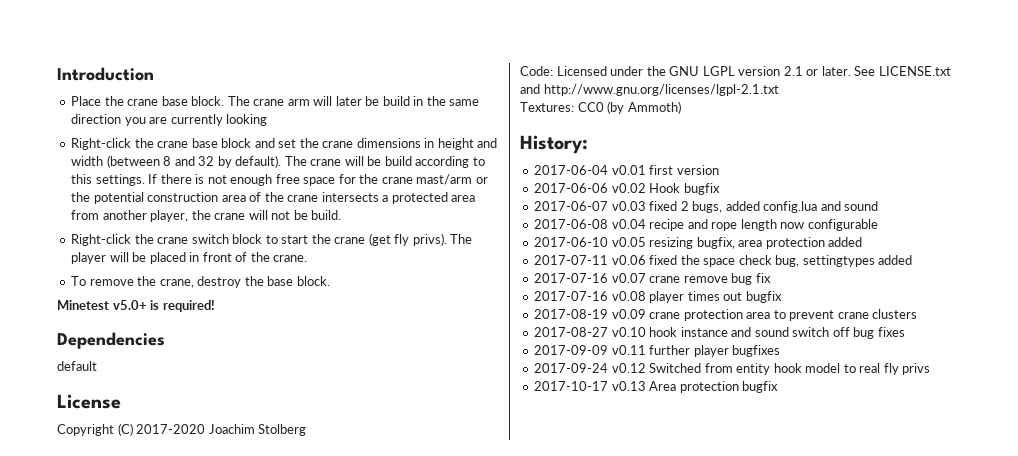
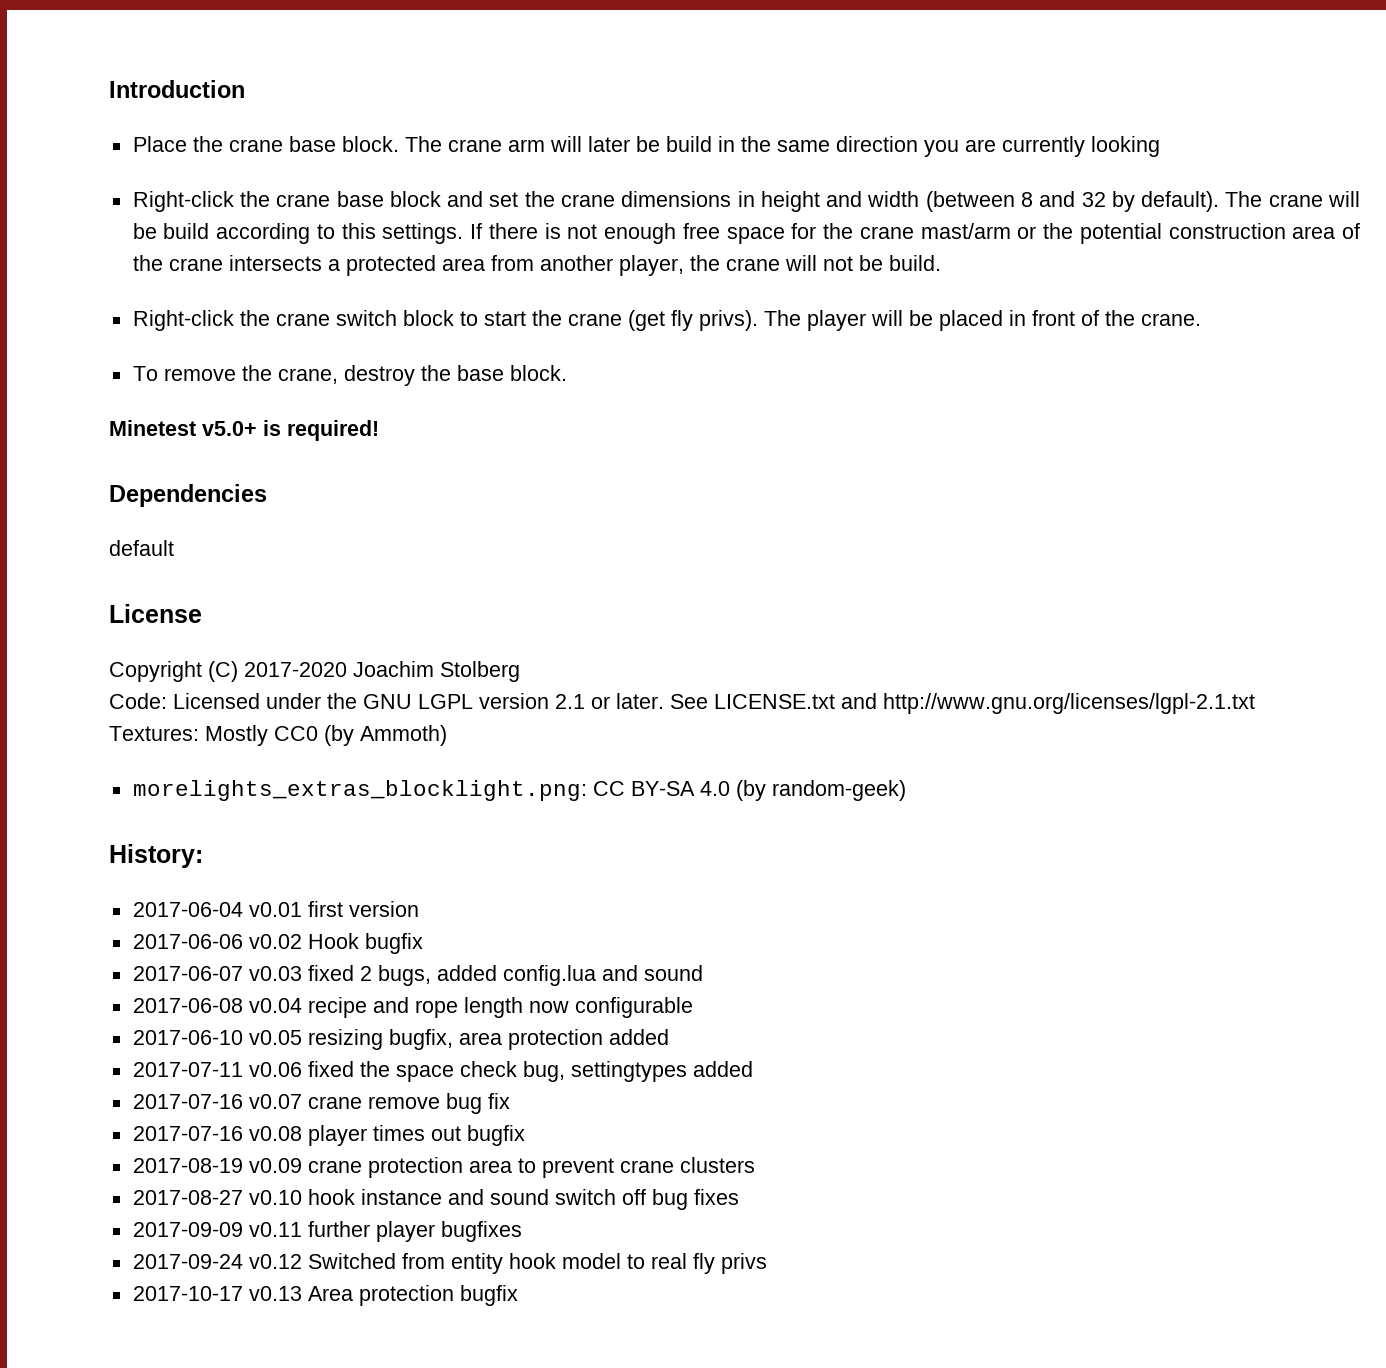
- Textures: CC0 (by Ammoth)
+ Textures: Mostly CC0 (by Ammoth)
+ morelights_extras_blocklight.png: CC BY-SA 4.0 (by random-geek)

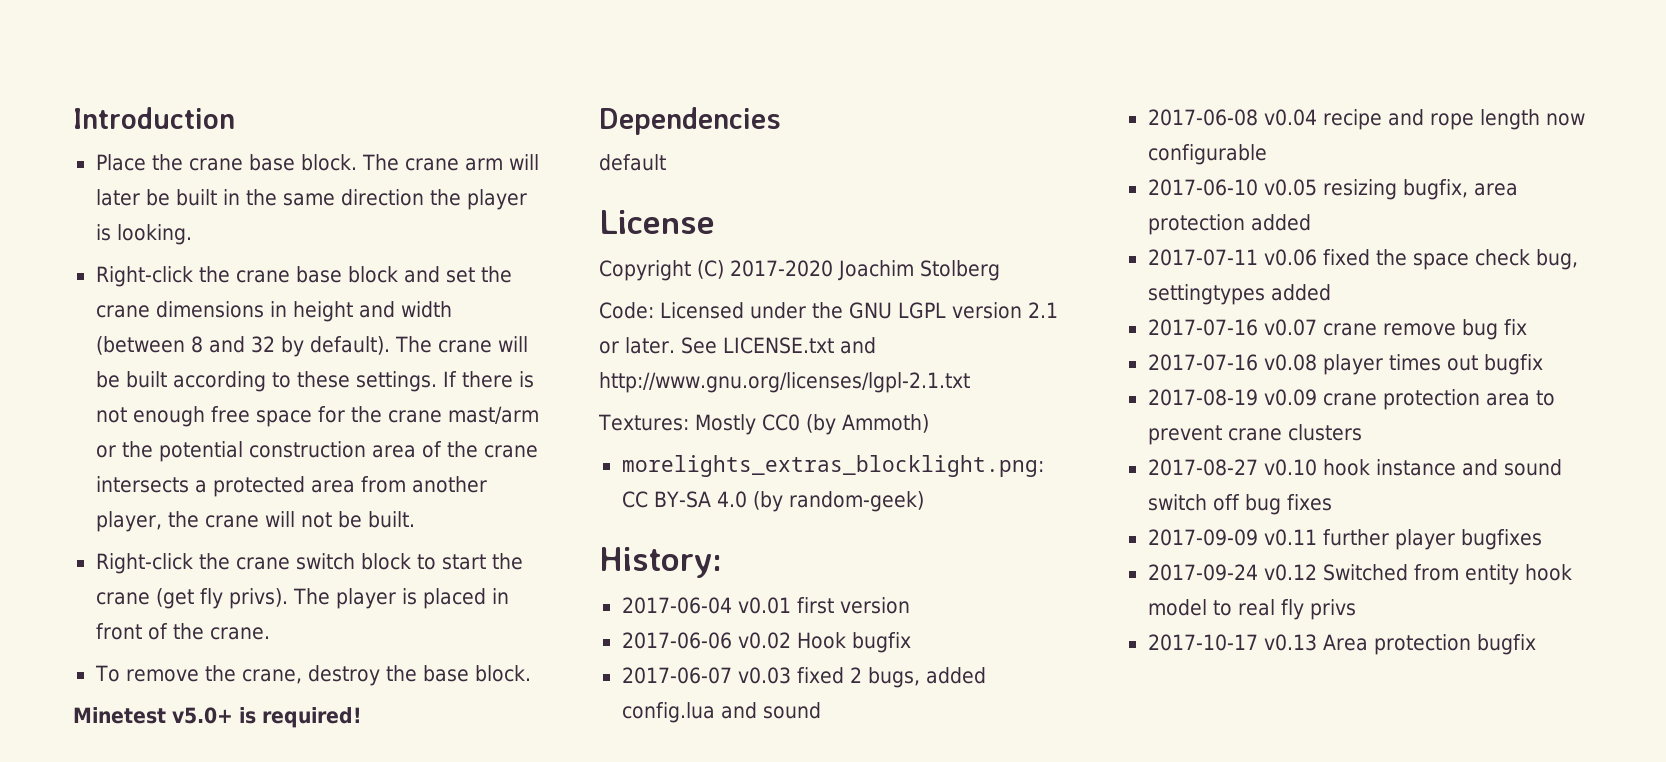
- The crane arm will later be build in the same direction you are currently looking
+ The crane arm will later be built in the same direction the player is looking.
- The crane will be build according to this settings.
+ The crane will be built according to these settings.
- If there is not enough free space for the crane mast/arm or the potential construction area of the crane intersects a protected area from another player, the crane will not be build.
+ If there is not enough free space for the crane mast/arm or the potential construction area of the crane intersects a protected area from another player, the crane will not be built.
- The player will be placed in front of the crane.
+ The player is placed in front of the crane.

